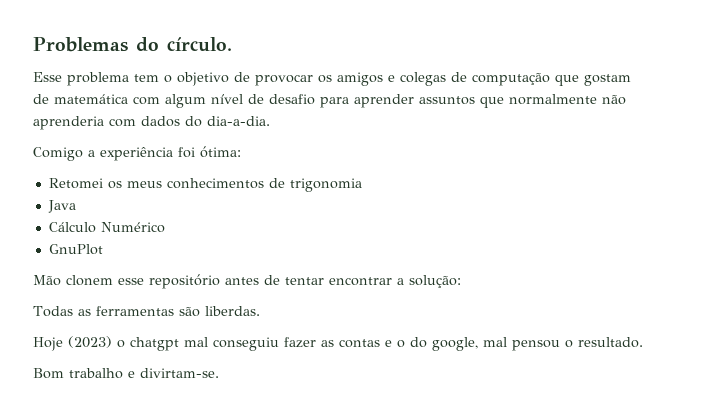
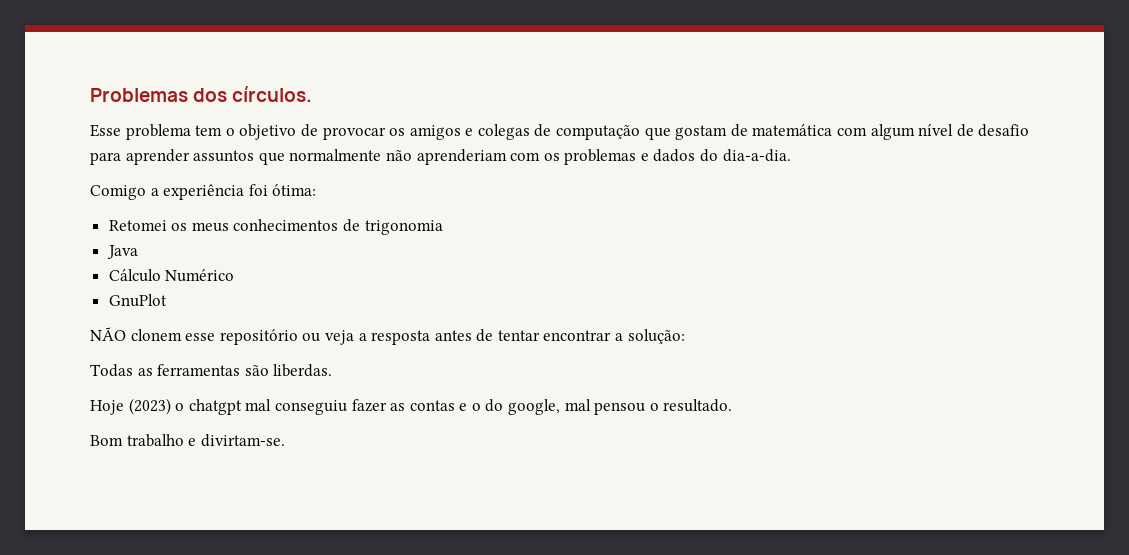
- Problemas do círculo.
+ Problemas dos círculos.
- Esse problema tem o objetivo de provocar os amigos e colegas de computação que gostam de matemática com algum nível de desafio para aprender assuntos que normalmente não aprenderia com dados do dia-a-dia.
+ Esse problema tem o objetivo de provocar os amigos e colegas de computação que gostam de matemática com algum nível de desafio para aprender assuntos que normalmente não aprenderiam com os problemas e dados do dia-a-dia.
- Mão clonem esse repositório antes de tentar encontrar a solução:
+ NÃO clonem esse repositório ou veja a resposta antes de tentar encontrar a solução:

